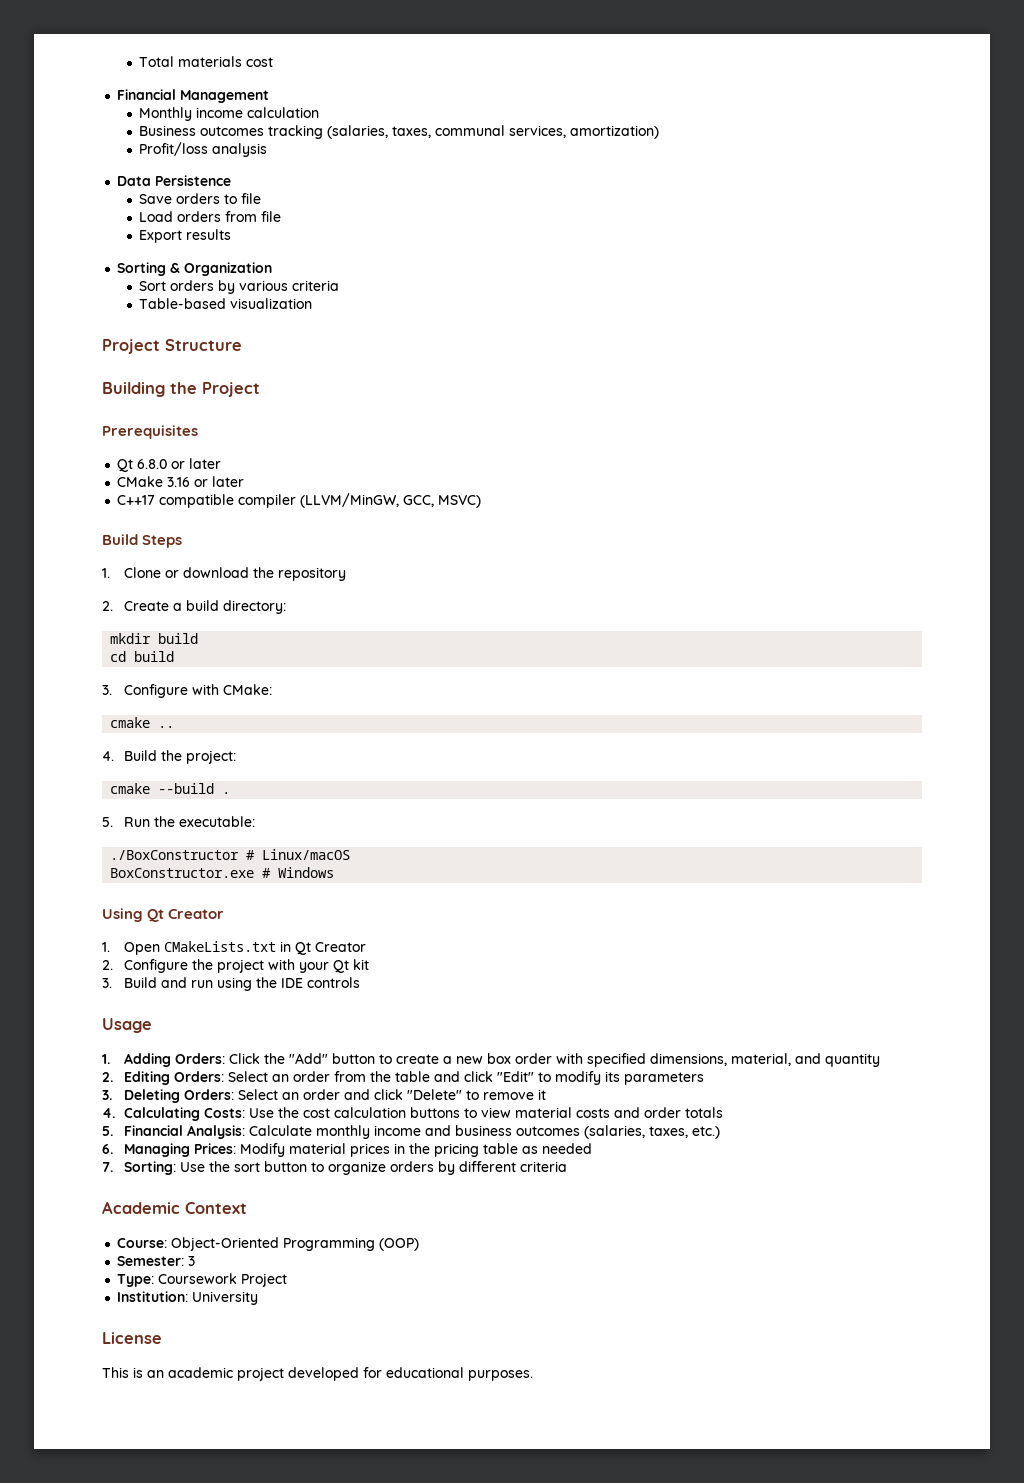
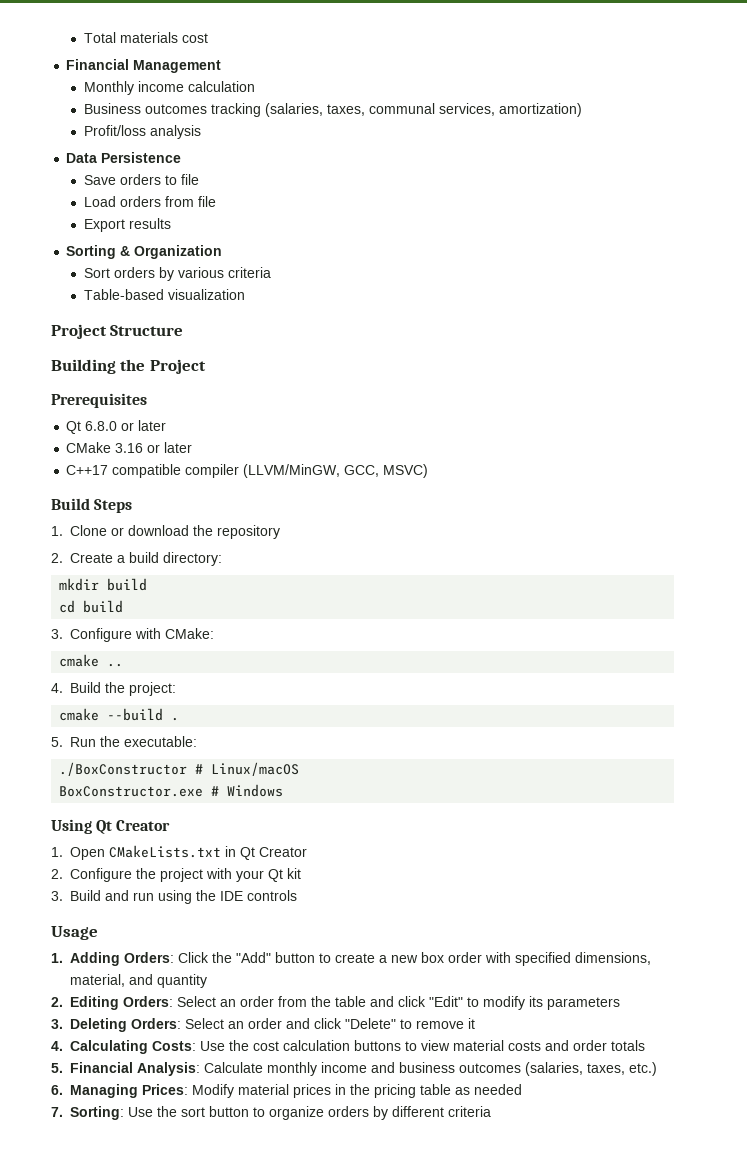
- Academic Context
- Course: Object-Oriented Programming (OOP)
- Semester: 3
- Type: Coursework Project
- Institution: University
- License
- This is an academic project developed for educational purposes.

